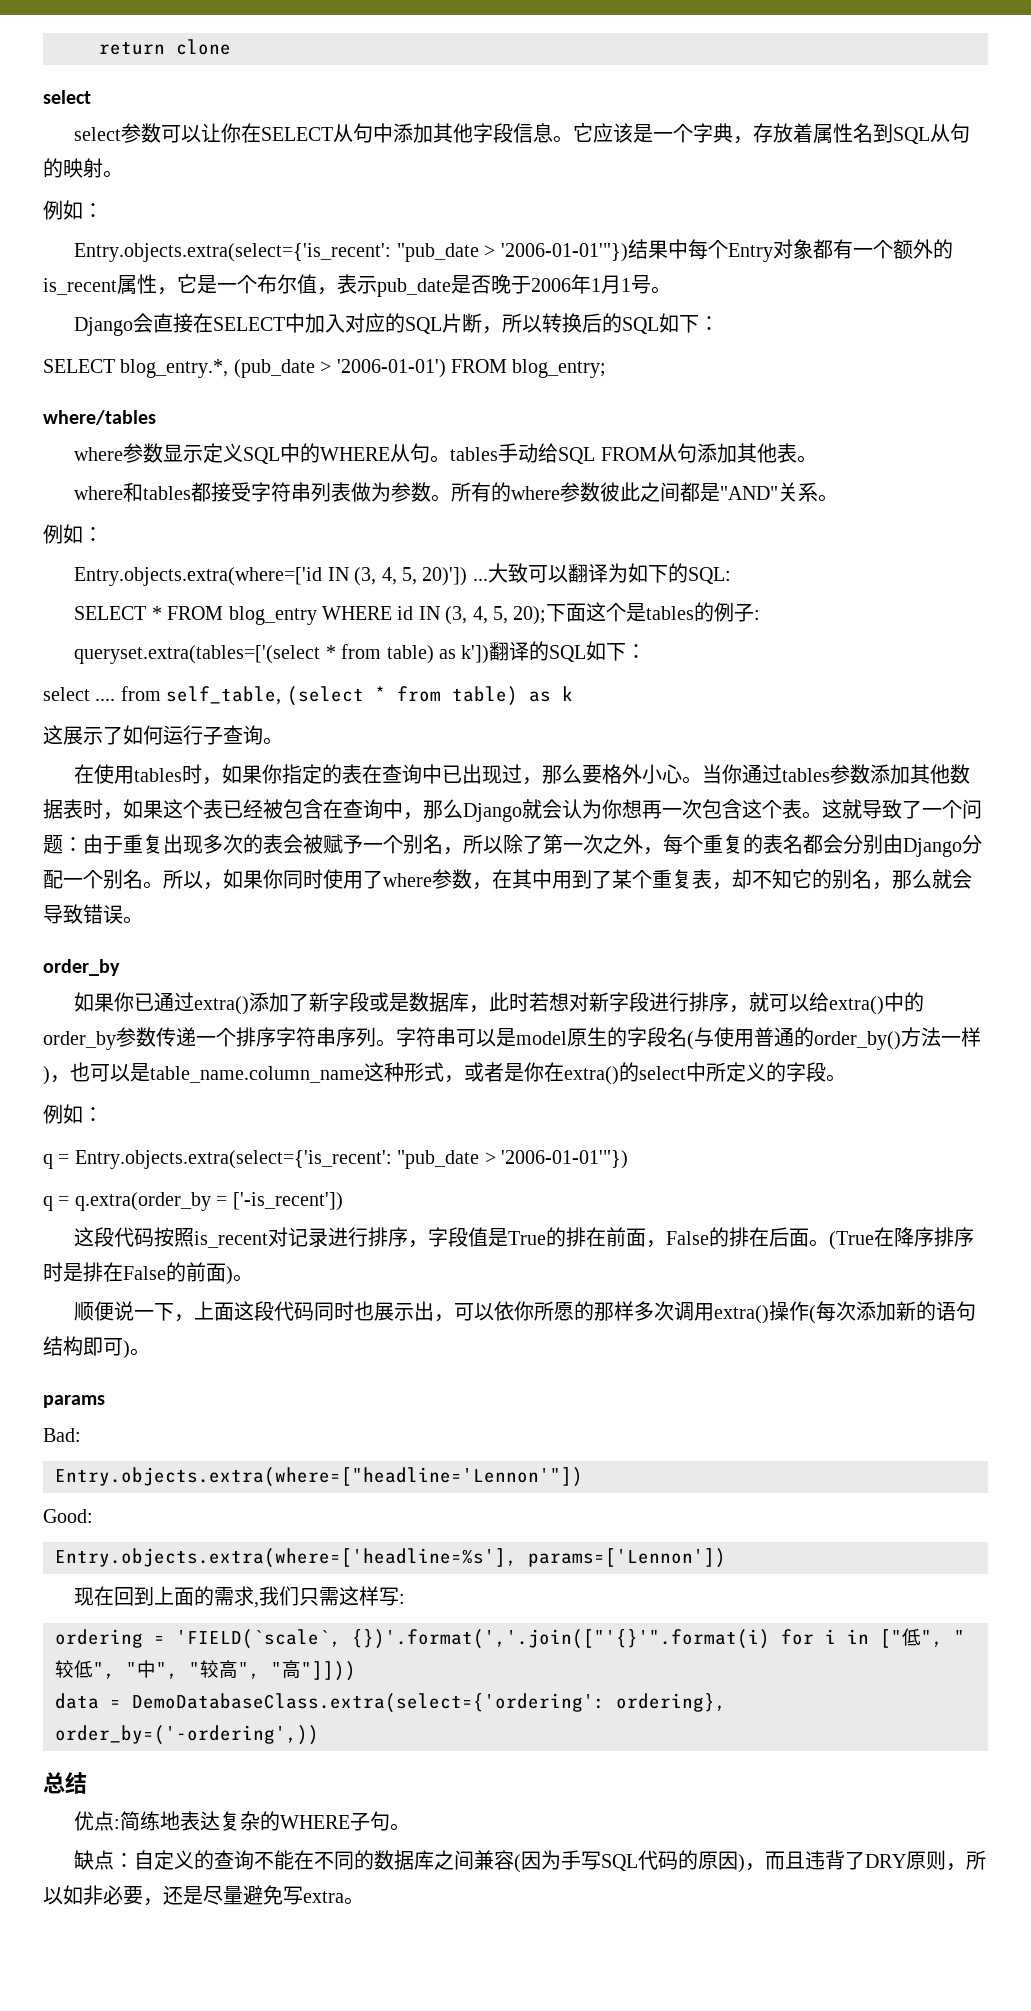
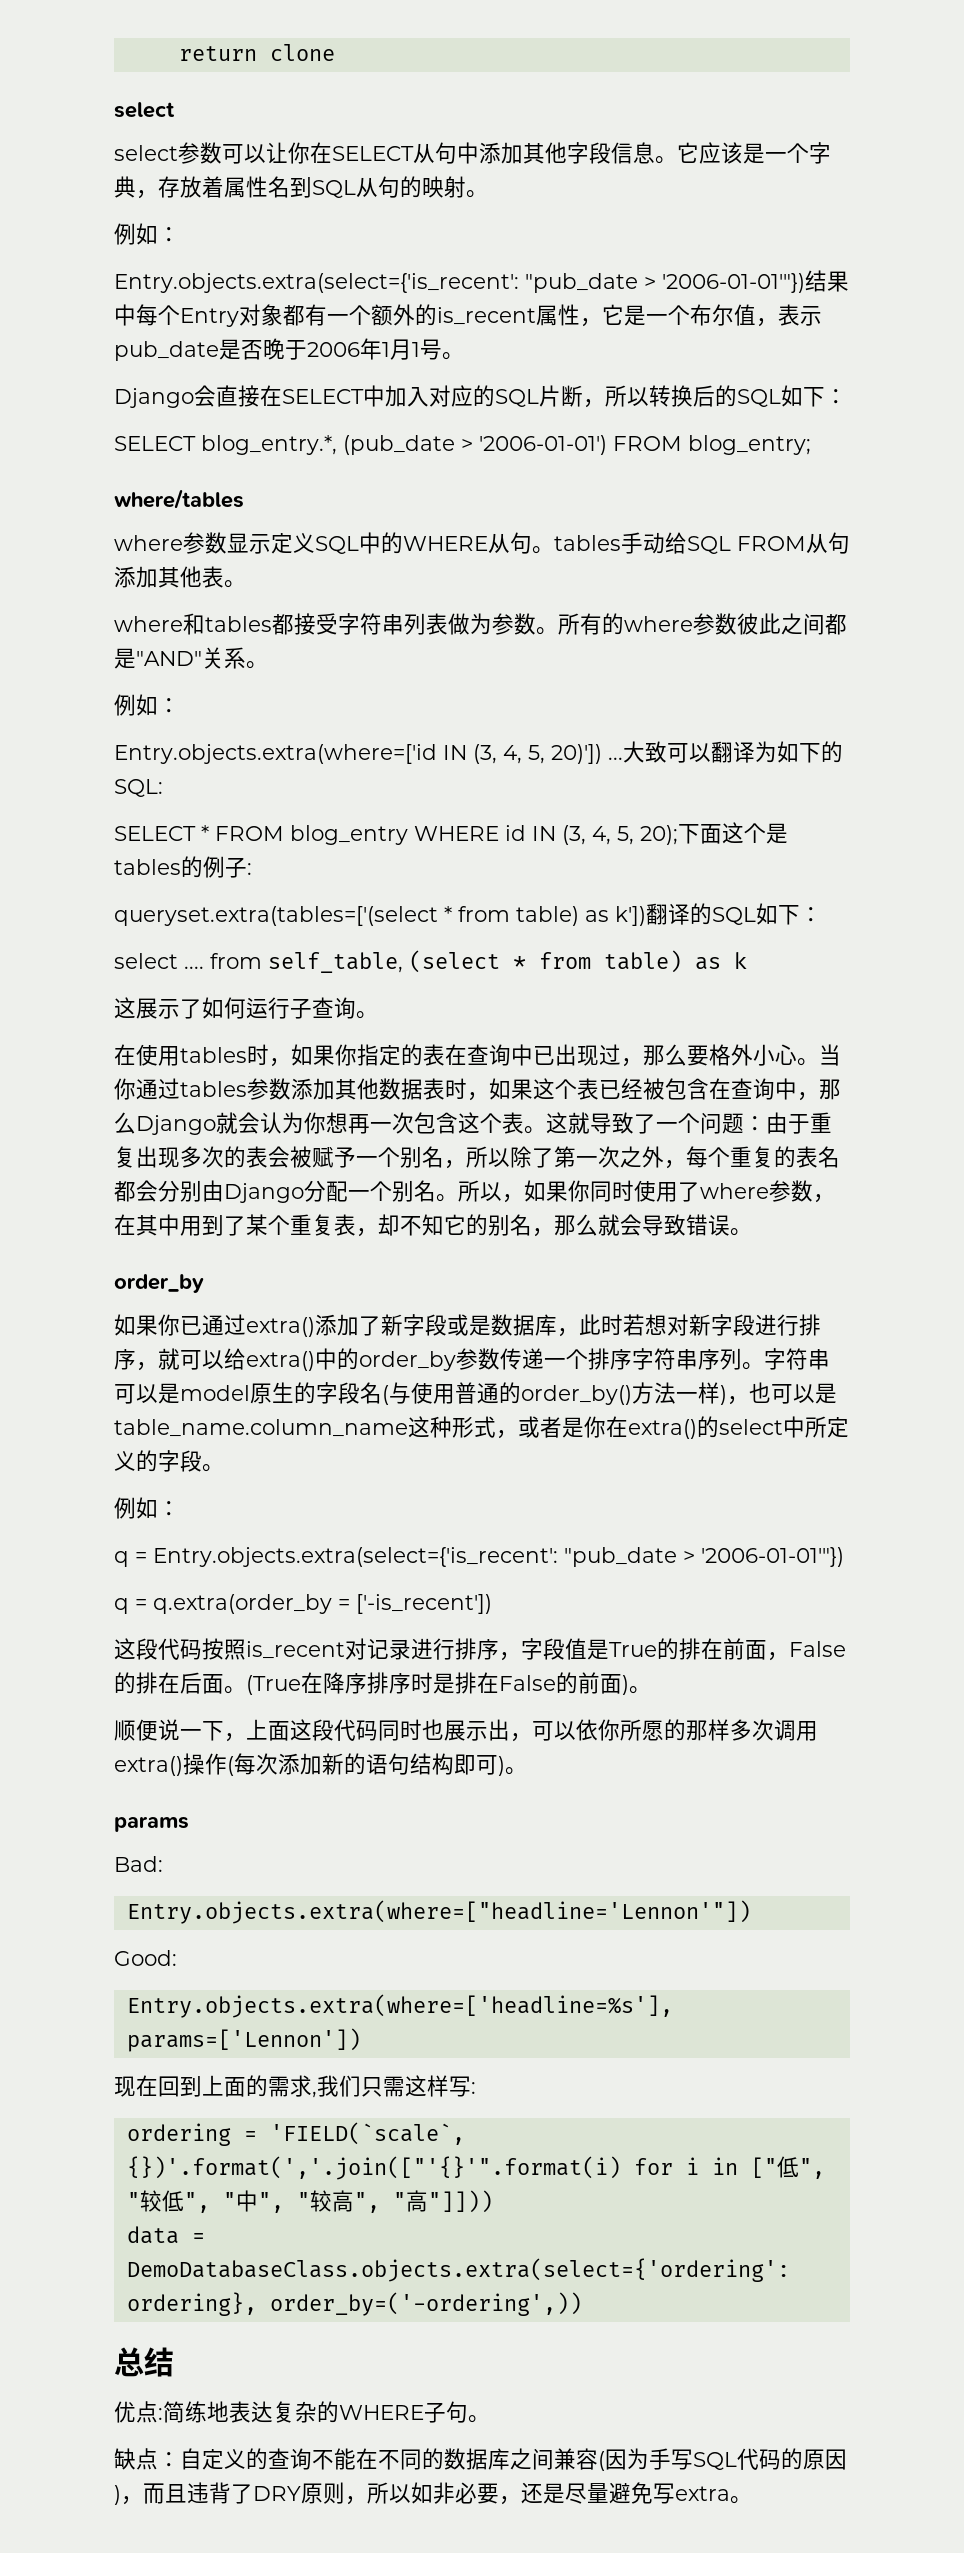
- data = DemoDatabaseClass.extra(select={'ordering': ordering}, order_by=('-ordering',))
+ data = DemoDatabaseClass.objects.extra(select={'ordering': ordering}, order_by=('-ordering',))

